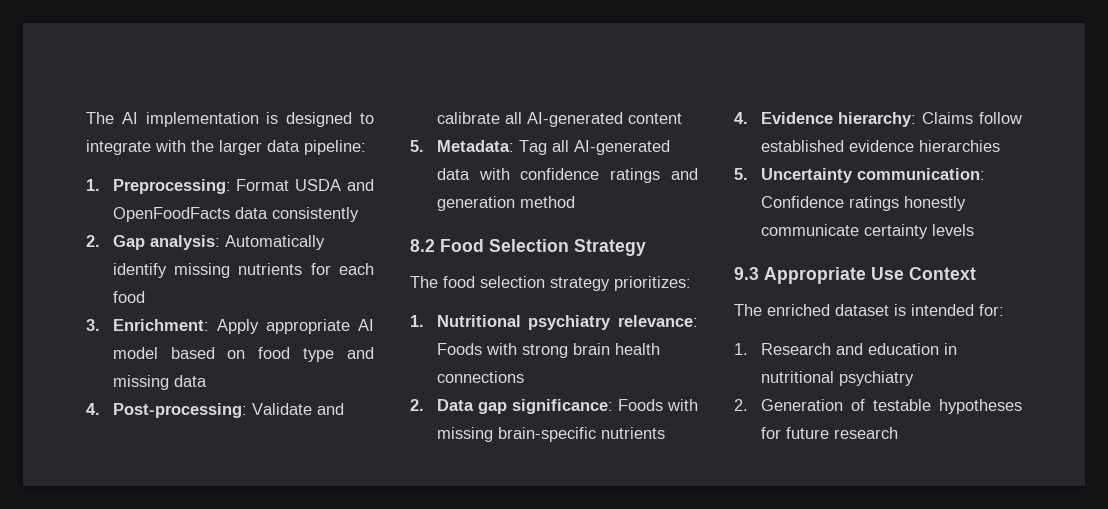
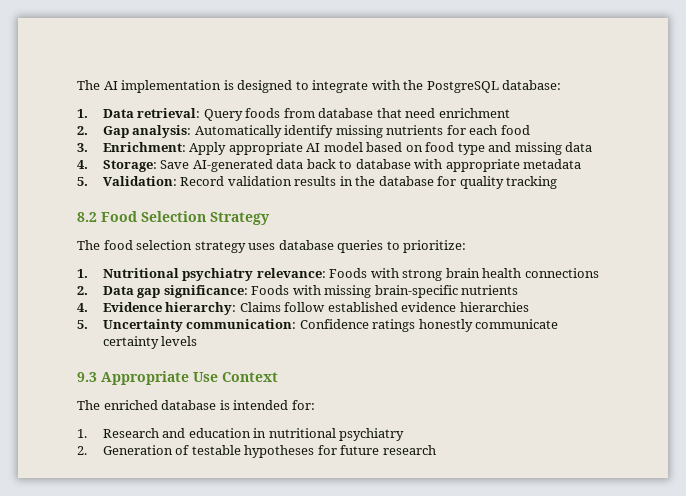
- The AI implementation is designed to integrate with the larger data pipeline:
- 1. Preprocessing: Format USDA and OpenFoodFacts data consistently
+ The AI implementation is designed to integrate with the PostgreSQL database:
+ 1. Data retrieval: Query foods from database that need enrichment
- 4. Post-processing: Validate and calibrate all AI-generated content
- 5. Metadata: Tag all AI-generated data with confidence ratings and generation method
+ 4. Storage: Save AI-generated data back to database with appropriate metadata
+ 5. Validation: Record validation results in the database for quality tracking
- The food selection strategy prioritizes:
+ The food selection strategy uses database queries to prioritize:
- The enriched dataset is intended for:
+ The enriched database is intended for:

